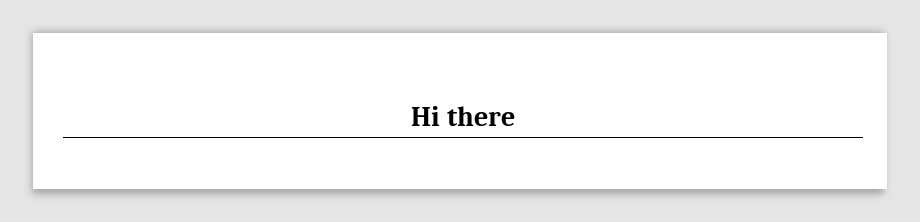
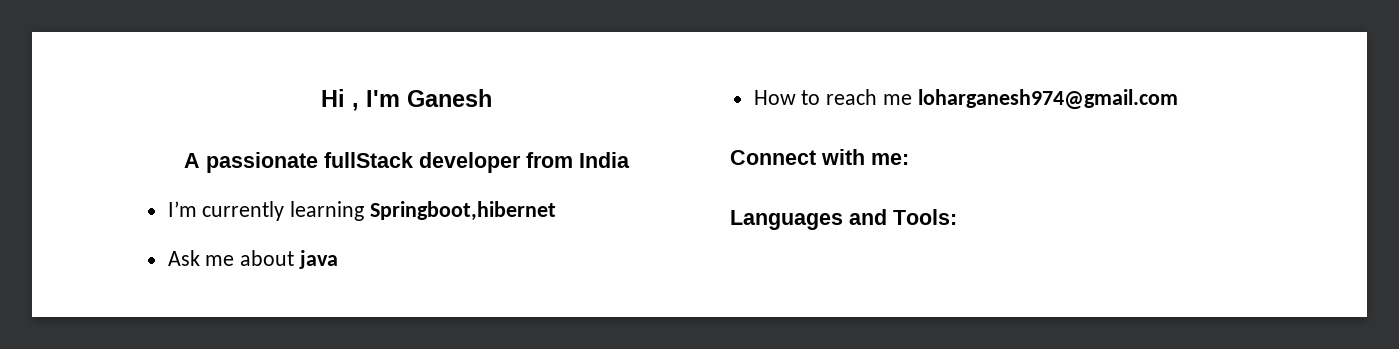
- Hi there
+ Hi , I'm Ganesh
+ A passionate fullStack developer from India
+ I’m currently learning Springboot,hibernet
+ Ask me about java
+ How to reach me loharganesh974@gmail.com
+ Connect with me:
+ Languages and Tools:

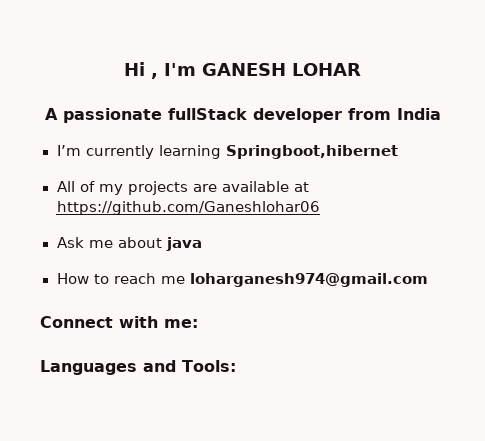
- Hi , I'm Ganesh
+ Hi , I'm GANESH LOHAR
+ All of my projects are available at https://github.com/Ganeshlohar06

